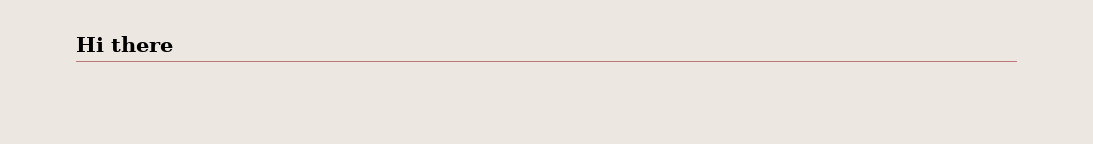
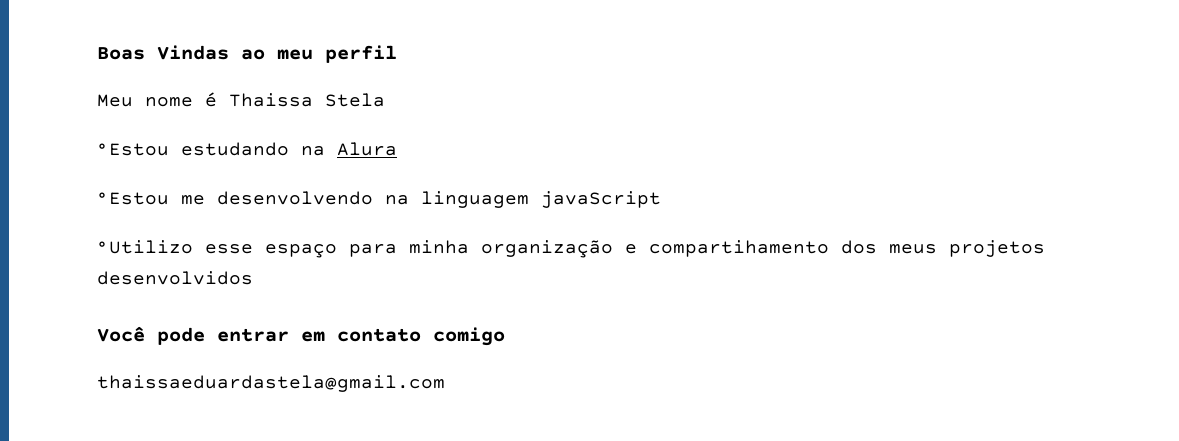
- Hi there
+ Boas Vindas ao meu perfil
+ Meu nome é Thaissa Stela
+ °Estou estudando na Alura
+ °Estou me desenvolvendo na linguagem javaScript
+ °Utilizo esse espaço para minha organização e compartihamento dos meus projetos desenvolvidos
+ Você pode entrar em contato comigo
+ thaissaeduardastela@gmail.com

